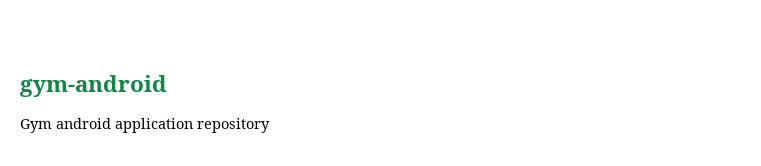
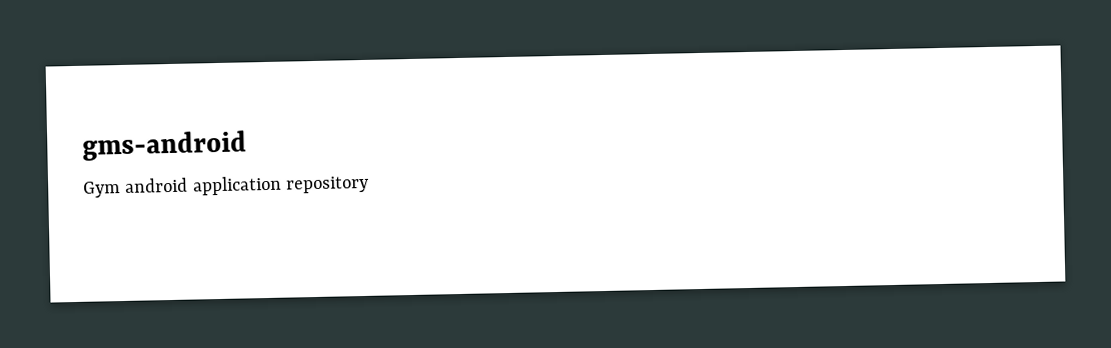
- gym-android
+ gms-android

